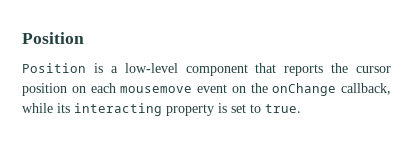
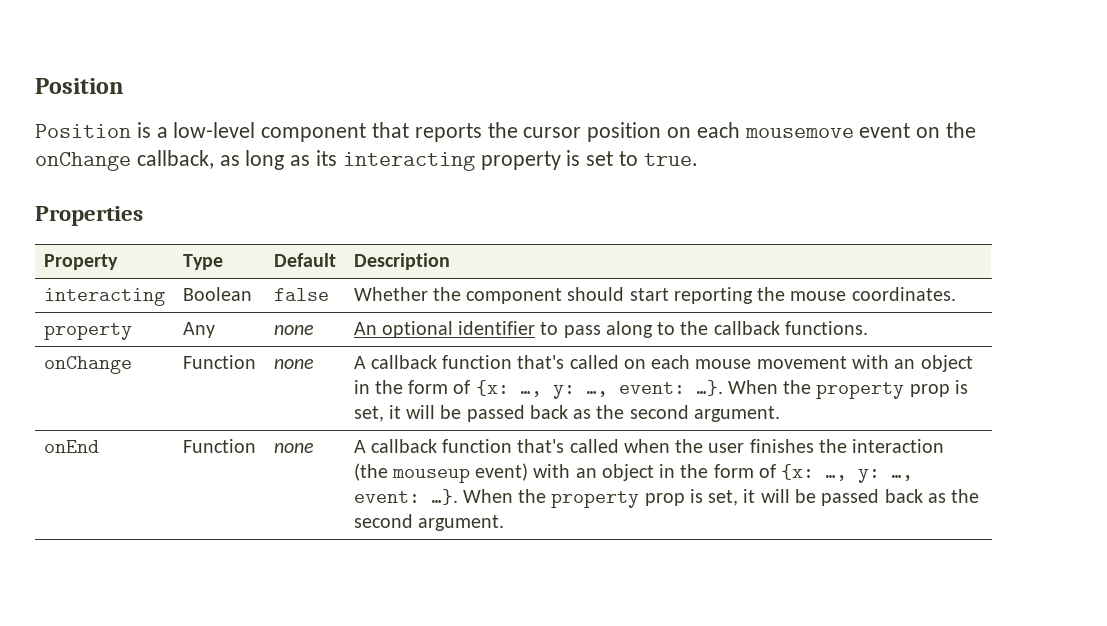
- Position is a low-level component that reports the cursor position on each mousemove event on the onChange callback, while its interacting property is set to true.
+ Position is a low-level component that reports the cursor position on each mousemove event on the onChange callback, as long as its interacting property is set to true.
+ Properties
+ Property | Type | Default | Description
+ interacting | Boolean | false | Whether the component should start reporting the mouse coordinates.
+ property | Any | none | An optional identifier to pass along to the callback functions.
+ onChange | Function | none | A callback function that's called on each mouse movement with an object in the form of {x: …, y: …, event: …}. When the property prop is set, it will be passed back as the second argument.
+ onEnd | Function | none | A callback function that's called when the user finishes the interaction (the mouseup event) with an object in the form of {x: …, y: …, event: …}. When the property prop is set, it will be passed back as the second argument.

